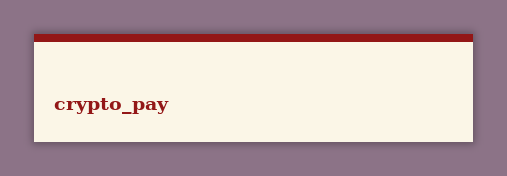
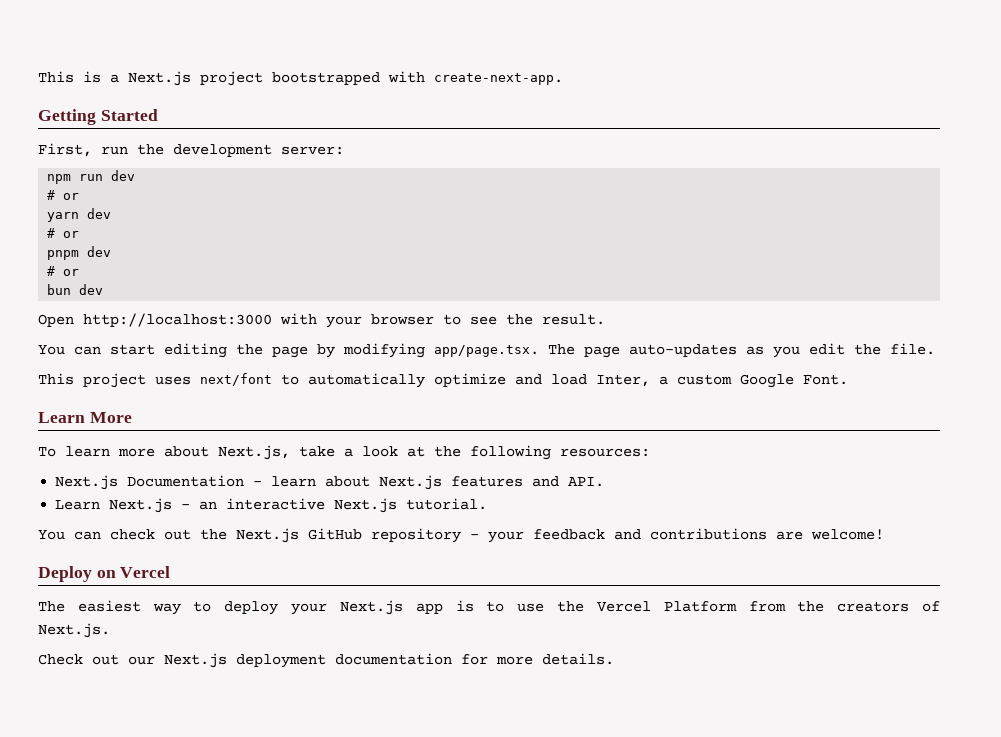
- crypto_pay
+ This is a Next.js project bootstrapped with create-next-app.
+ Getting Started
+ First, run the development server:
+ npm run dev
+ # or
+ yarn dev
+ # or
+ pnpm dev
+ # or
+ bun dev
+ Open http://localhost:3000 with your browser to see the result.
+ You can start editing the page by modifying app/page.tsx. The page auto-updates as you edit the file.
+ This project uses next/font to automatically optimize and load Inter, a custom Google Font.
+ Learn More
+ To learn more about Next.js, take a look at the following resources:
+ Next.js Documentation - learn about Next.js features and API.
+ Learn Next.js - an interactive Next.js tutorial.
+ You can check out the Next.js GitHub repository - your feedback and contributions are welcome!
+ Deploy on Vercel
+ The easiest way to deploy your Next.js app is to use the Vercel Platform from the creators of Next.js.
+ Check out our Next.js deployment documentation for more details.

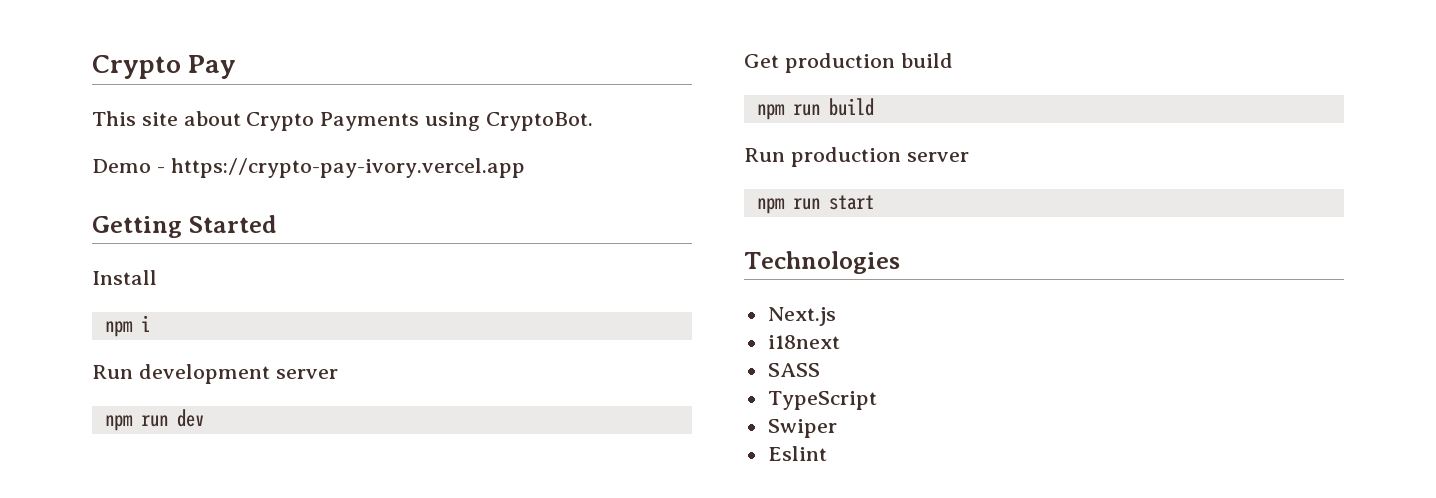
- This is a Next.js project bootstrapped with create-next-app.
+ Crypto Pay
+ This site about Crypto Payments using CryptoBot.
+ Demo - https://crypto-pay-ivory.vercel.app
  Getting Started
- First, run the development server:
+ Install
+ npm i
+ Run development server
  npm run dev
- # or
- yarn dev
- # or
- pnpm dev
- # or
- bun dev
- Open http://localhost:3000 with your browser to see the result.
- You can start editing the page by modifying app/page.tsx. The page auto-updates as you edit the file.
- This project uses next/font to automatically optimize and load Inter, a custom Google Font.
- Learn More
- To learn more about Next.js, take a look at the following resources:
- Next.js Documentation - learn about Next.js features and API.
- Learn Next.js - an interactive Next.js tutorial.
- You can check out the Next.js GitHub repository - your feedback and contributions are welcome!
- Deploy on Vercel
- The easiest way to deploy your Next.js app is to use the Vercel Platform from the creators of Next.js.
- Check out our Next.js deployment documentation for more details.
+ Get production build
+ npm run build
+ Run production server
+ npm run start
+ Technologies
+ Next.js
+ i18next
+ SASS
+ TypeScript
+ Swiper
+ Eslint

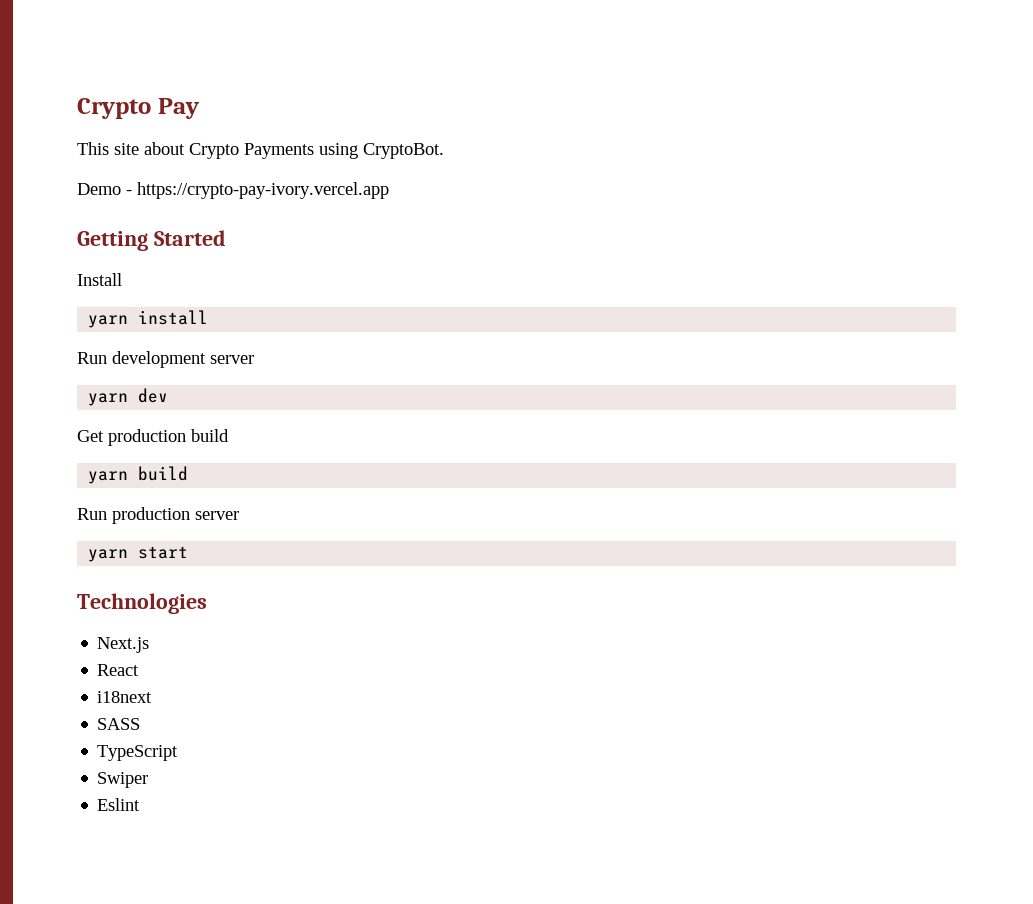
- npm i
+ yarn install
- npm run dev
+ yarn dev
- npm run build
+ yarn build
- npm run start
+ yarn start
+ React

